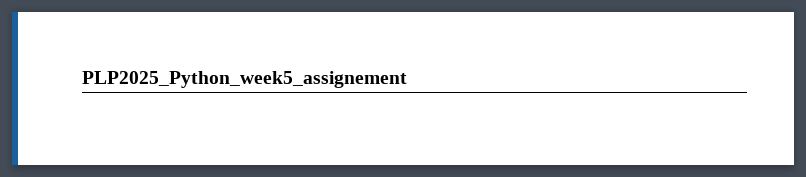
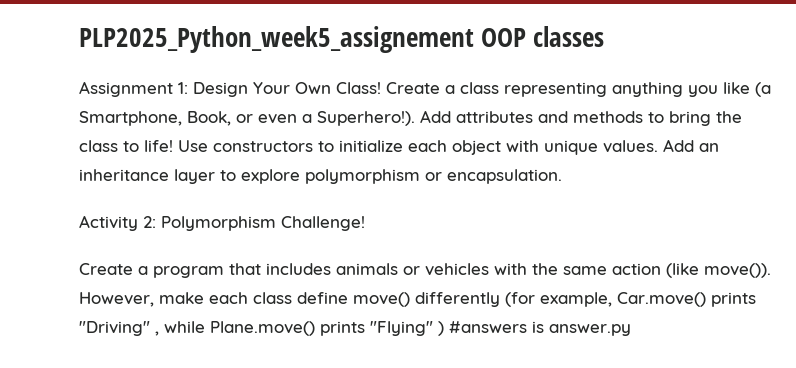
- PLP2025_Python_week5_assignement
+ PLP2025_Python_week5_assignement OOP classes
+ Assignment 1: Design Your Own Class! Create a class representing anything you like (a Smartphone, Book, or even a Superhero!). Add attributes and methods to bring the class to life! Use constructors to initialize each object with unique values. Add an inheritance layer to explore polymorphism or encapsulation.
+ Activity 2: Polymorphism Challenge!
+ Create a program that includes animals or vehicles with the same action (like move()). However, make each class define move() differently (for example, Car.move() prints "Driving" , while Plane.move() prints "Flying" ) #answers is answer.py

